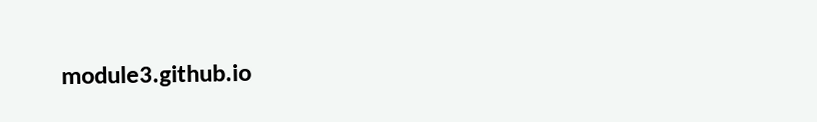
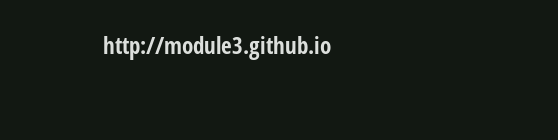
- module3.github.io
+ http://module3.github.io

